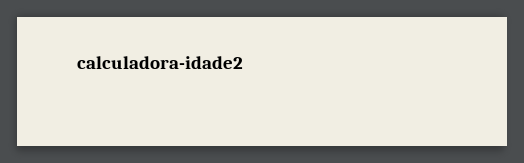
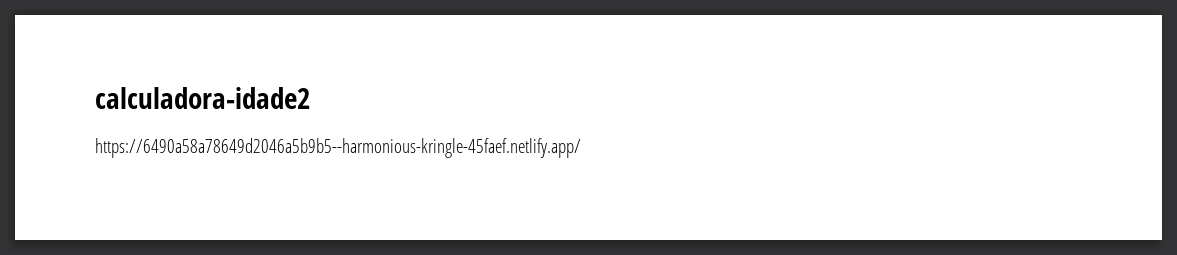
+ https://6490a58a78649d2046a5b9b5--harmonious-kringle-45faef.netlify.app/

